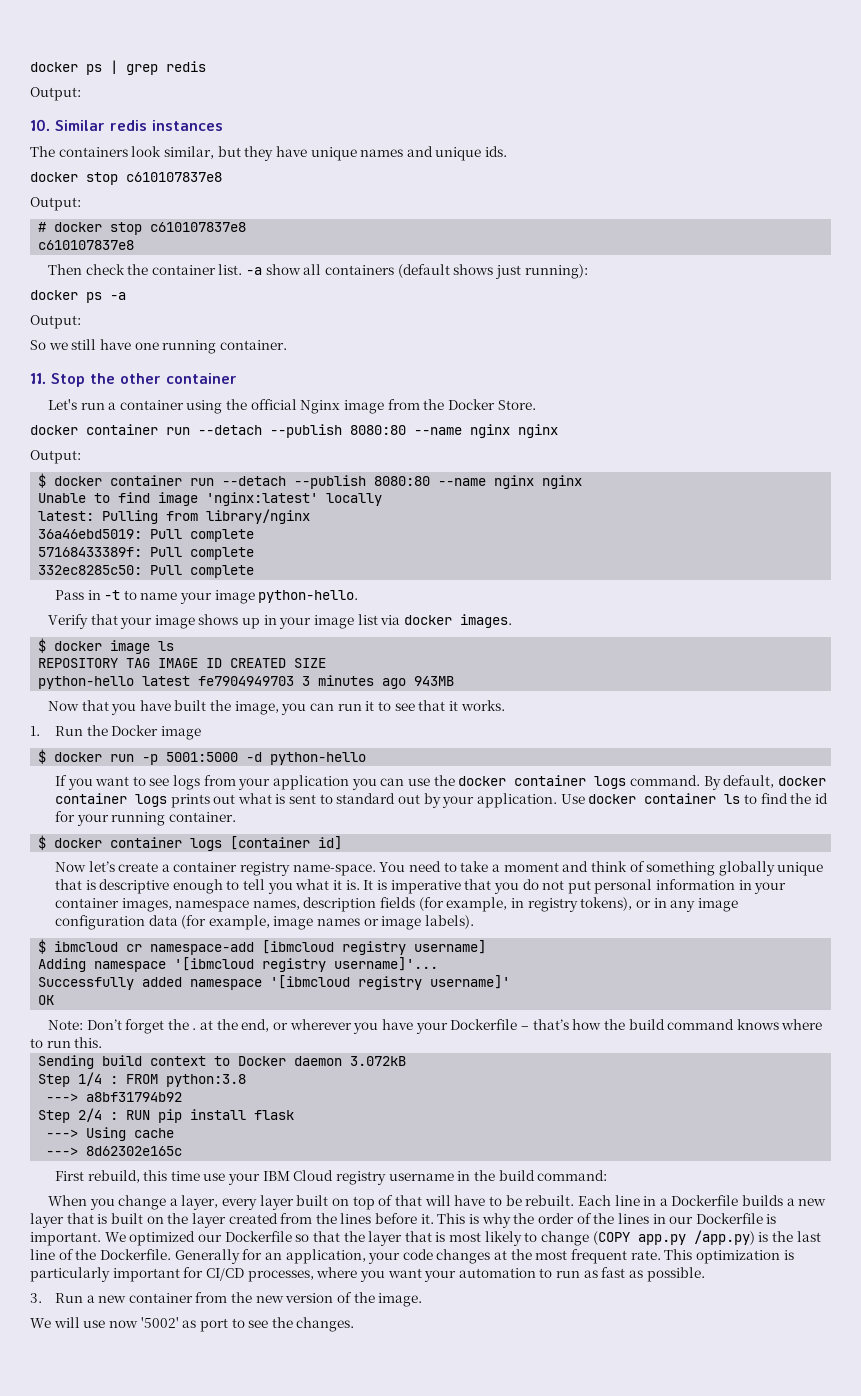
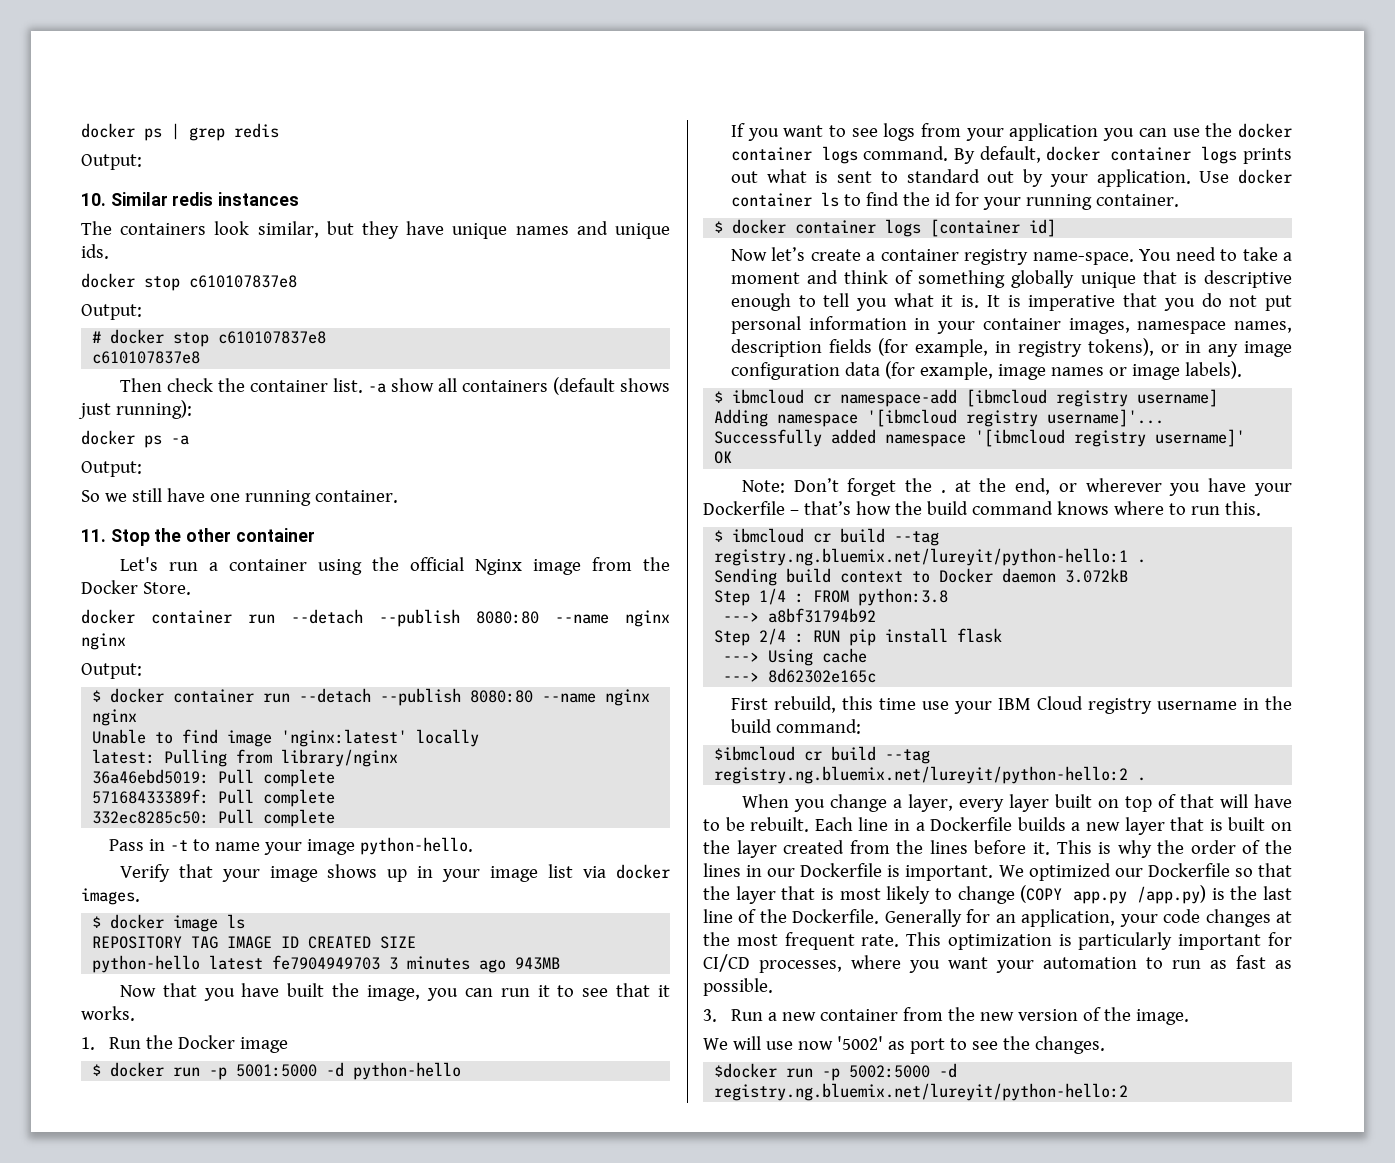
+ $ ibmcloud cr build --tag registry.ng.bluemix.net/lureyit/python-hello:1 .
+ $ibmcloud cr build --tag registry.ng.bluemix.net/lureyit/python-hello:2 .
+ $docker run -p 5002:5000 -d registry.ng.bluemix.net/lureyit/python-hello:2

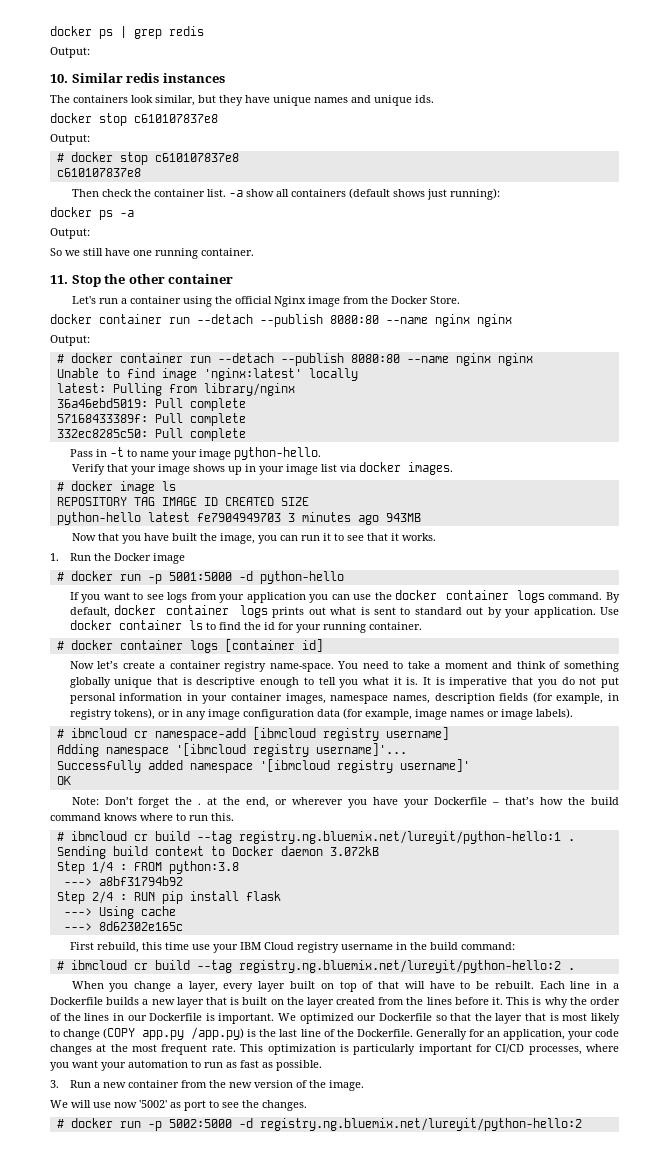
- $ docker container run --detach --publish 8080:80 --name nginx nginx
+ # docker container run --detach --publish 8080:80 --name nginx nginx
- $ docker image ls
+ # docker image ls
- $ docker run -p 5001:5000 -d python-hello
+ # docker run -p 5001:5000 -d python-hello
- $ docker container logs [container id]
+ # docker container logs [container id]
- $ ibmcloud cr namespace-add [ibmcloud registry username]
+ # ibmcloud cr namespace-add [ibmcloud registry username]
- $ ibmcloud cr build --tag registry.ng.bluemix.net/lureyit/python-hello:1 .
+ # ibmcloud cr build --tag registry.ng.bluemix.net/lureyit/python-hello:1 .
- $ibmcloud cr build --tag registry.ng.bluemix.net/lureyit/python-hello:2 .
+ # ibmcloud cr build --tag registry.ng.bluemix.net/lureyit/python-hello:2 .
- $docker run -p 5002:5000 -d registry.ng.bluemix.net/lureyit/python-hello:2
+ # docker run -p 5002:5000 -d registry.ng.bluemix.net/lureyit/python-hello:2

